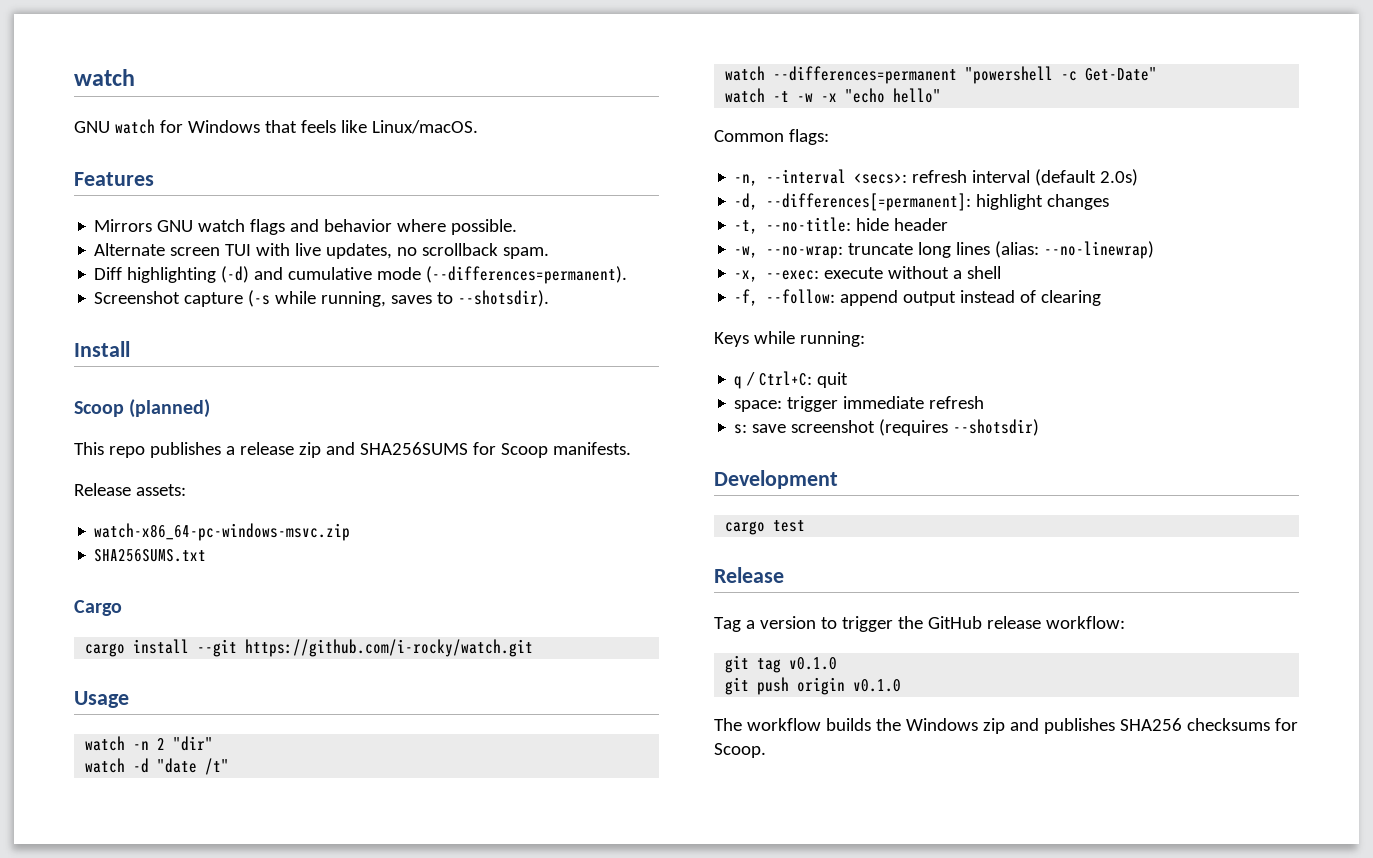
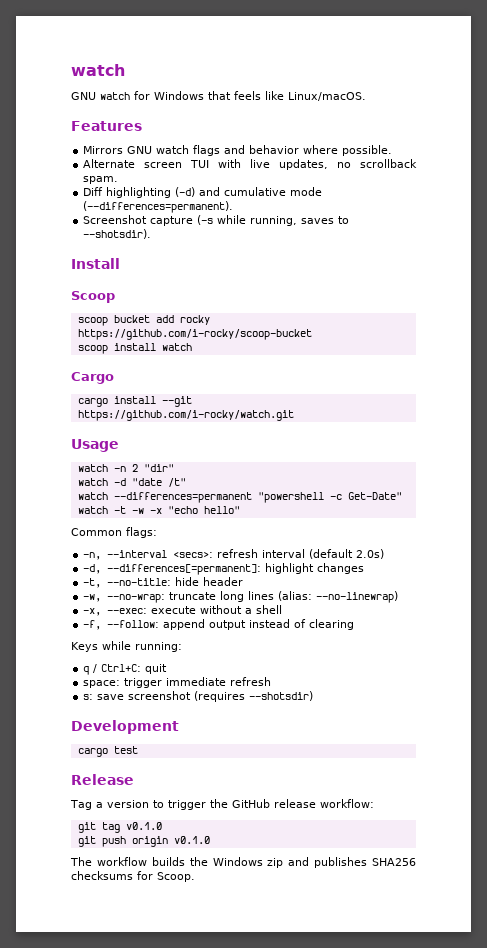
- Scoop (planned)
- This repo publishes a release zip and SHA256SUMS for Scoop manifests.
- Release assets:
- watch-x86_64-pc-windows-msvc.zip
- SHA256SUMS.txt
+ Scoop
+ scoop bucket add rocky https://github.com/i-rocky/scoop-bucket
+ scoop install watch

